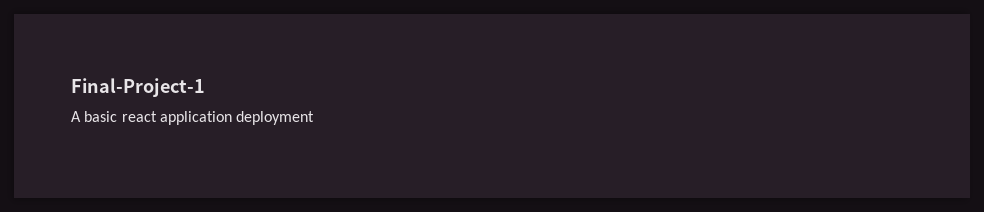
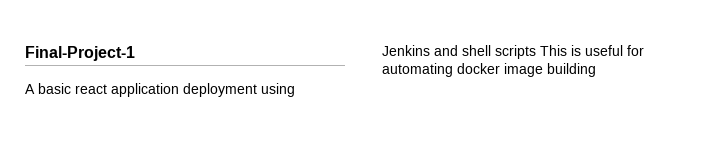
- A basic react application deployment
+ A basic react application deployment using Jenkins and shell scripts This is useful for automating docker image building

